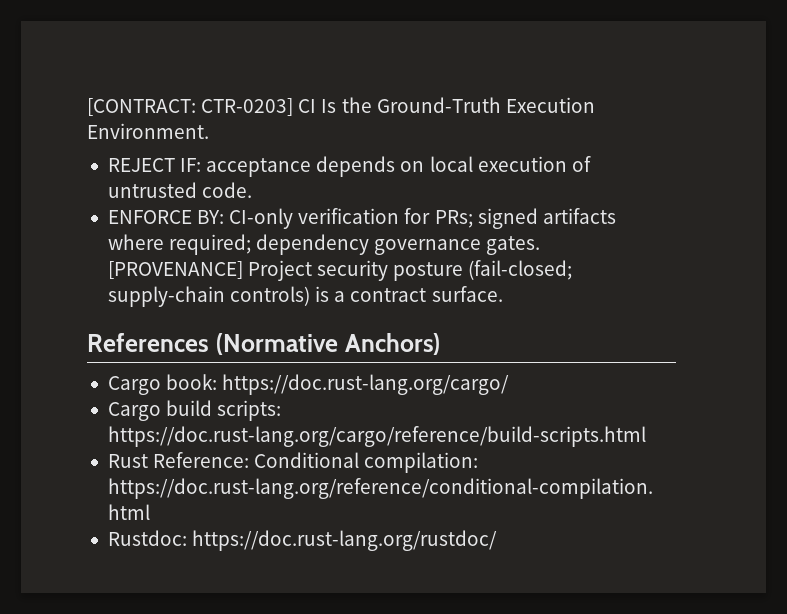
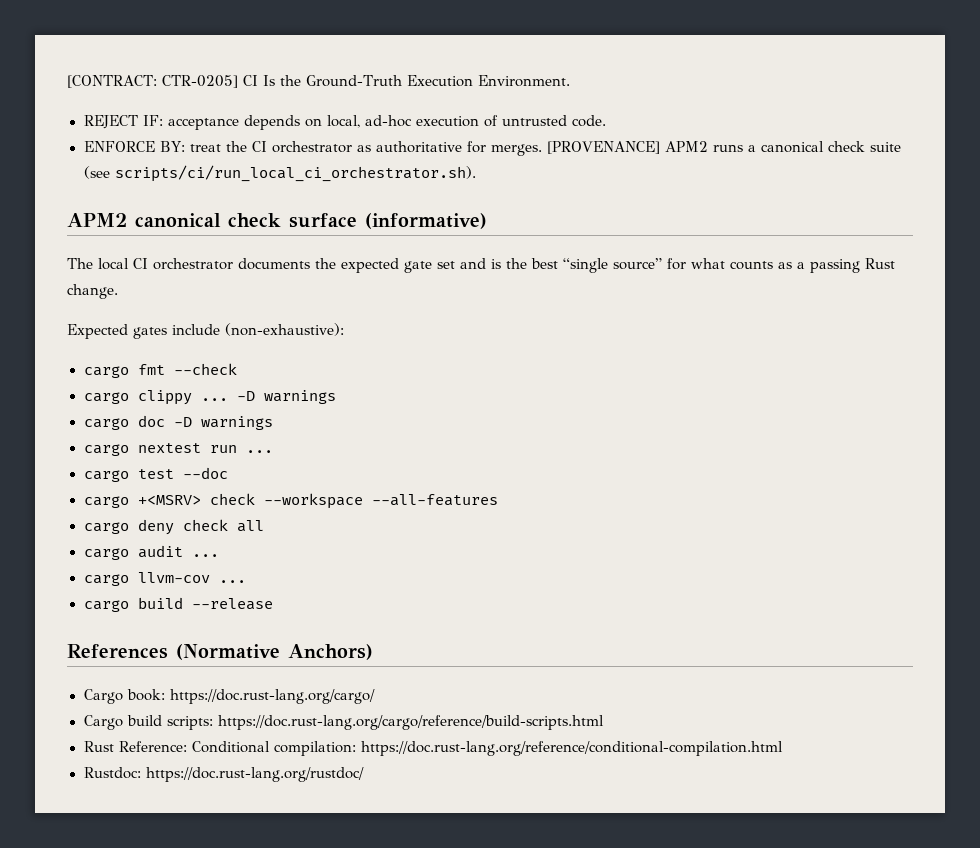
- [CONTRACT: CTR-0203] CI Is the Ground-Truth Execution Environment.
+ [CONTRACT: CTR-0205] CI Is the Ground-Truth Execution Environment.
- REJECT IF: acceptance depends on local execution of untrusted code.
+ REJECT IF: acceptance depends on local, ad-hoc execution of untrusted code.
- ENFORCE BY: CI-only verification for PRs; signed artifacts where required; dependency governance gates. [PROVENANCE] Project security posture (fail-closed; supply-chain controls) is a contract surface.
+ ENFORCE BY: treat the CI orchestrator as authoritative for merges. [PROVENANCE] APM2 runs a canonical check suite (see scripts/ci/run_local_ci_orchestrator.sh).
+ APM2 canonical check surface (informative)
+ The local CI orchestrator documents the expected gate set and is the best “single source” for what counts as a passing Rust change.
+ Expected gates include (non-exhaustive):
+ cargo fmt --check
+ cargo clippy ... -D warnings
+ cargo doc -D warnings
+ cargo nextest run ...
+ cargo test --doc
+ cargo +<MSRV> check --workspace --all-features
+ cargo deny check all
+ cargo audit ...
+ cargo llvm-cov ...
+ cargo build --release

